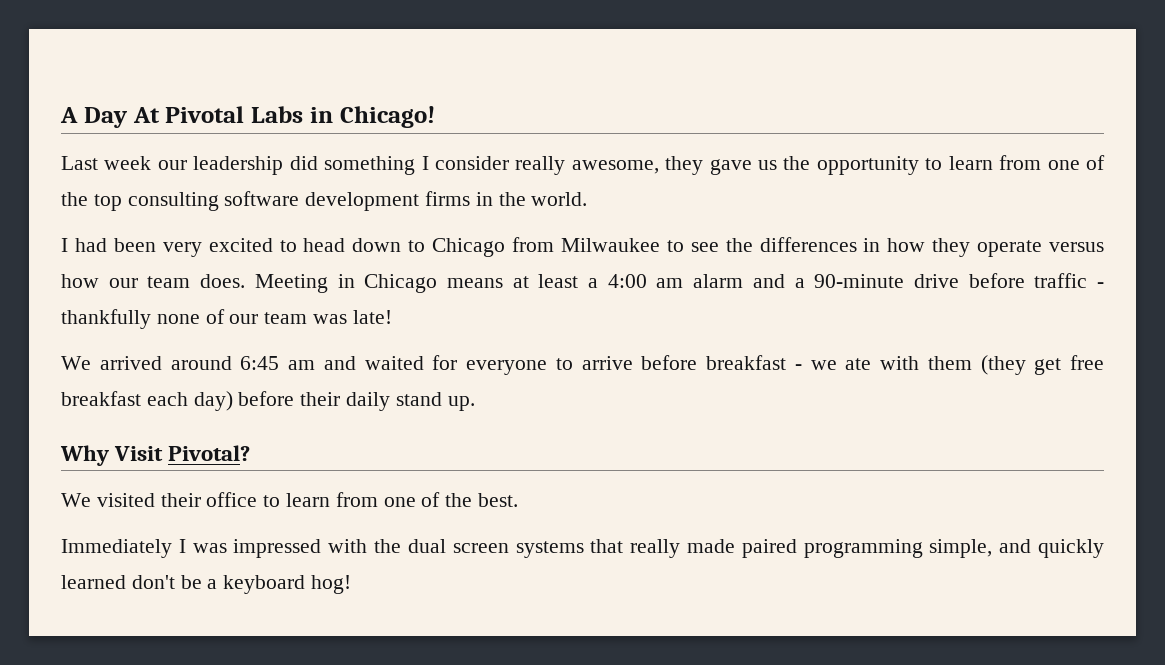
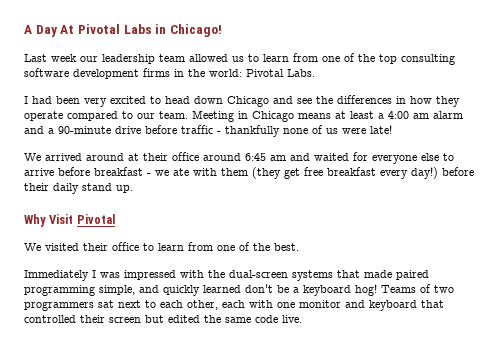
- Last week our leadership did something I consider really awesome, they gave us the opportunity to learn from one of the top consulting software development firms in the world.
+ Last week our leadership team allowed us to learn from one of the top consulting software development firms in the world: Pivotal Labs.
- I had been very excited to head down to Chicago from Milwaukee to see the differences in how they operate versus how our team does.
+ I had been very excited to head down Chicago and see the differences in how they operate compared to our team.
- Meeting in Chicago means at least a 4:00 am alarm and a 90-minute drive before traffic - thankfully none of our team was late!
+ Meeting in Chicago means at least a 4:00 am alarm and a 90-minute drive before traffic - thankfully none of us were late!
- We arrived around 6:45 am and waited for everyone to arrive before breakfast - we ate with them (they get free breakfast each day) before their daily stand up.
+ We arrived around at their office around 6:45 am and waited for everyone else to arrive before breakfast - we ate with them (they get free breakfast every day!) before their daily stand up.
- Why Visit Pivotal?
+ Why Visit Pivotal
- Immediately I was impressed with the dual screen systems that really made paired programming simple, and quickly learned don't be a keyboard hog!
+ Immediately I was impressed with the dual-screen systems that made paired programming simple, and quickly learned don't be a keyboard hog!
+ Teams of two programmers sat next to each other, each with one monitor and keyboard that controlled their screen but edited the same code live.

